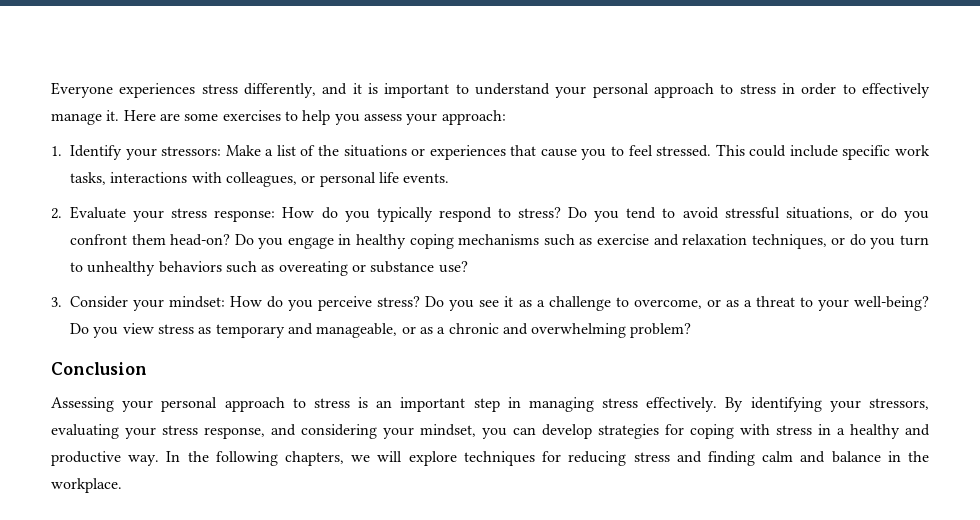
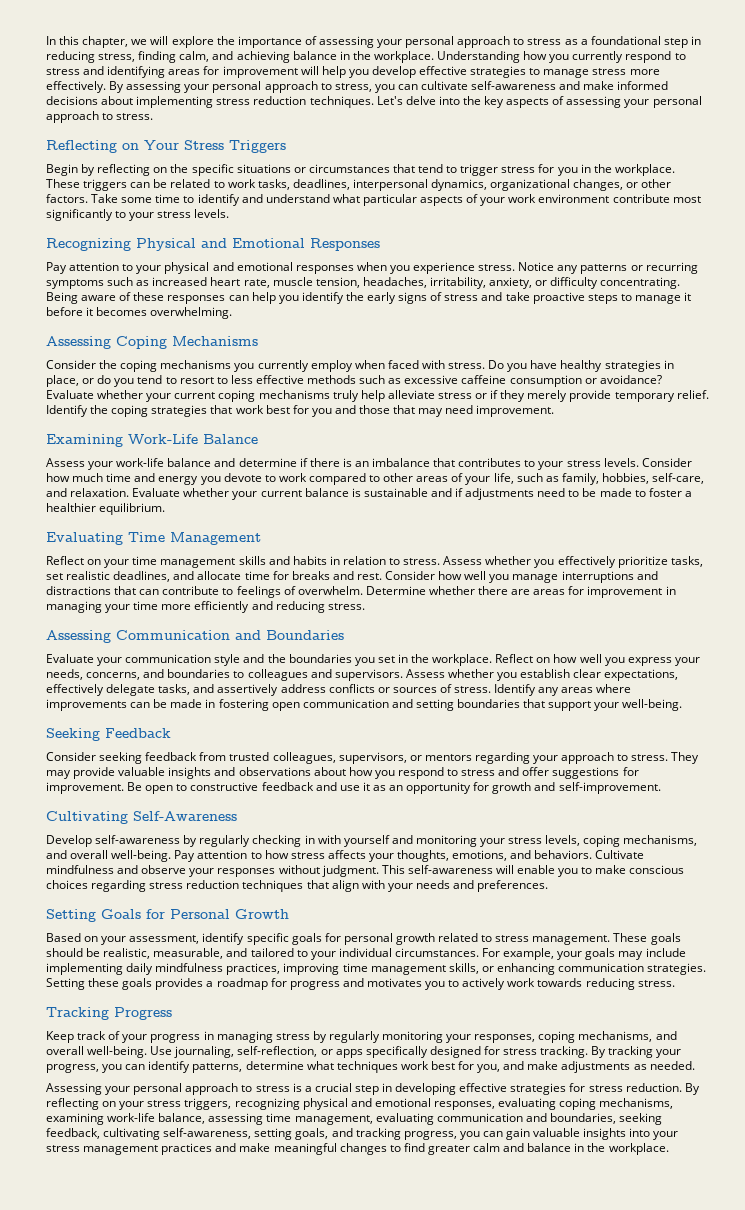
- Everyone experiences stress differently, and it is important to understand your personal approach to stress in order to effectively manage it. Here are some exercises to help you assess your approach:
- 1. Identify your stressors: Make a list of the situations or experiences that cause you to feel stressed. This could include specific work tasks, interactions with colleagues, or personal life events.
- 2. Evaluate your stress response: How do you typically respond to stress? Do you tend to avoid stressful situations, or do you confront them head-on? Do you engage in healthy coping mechanisms such as exercise and relaxation techniques, or do you turn to unhealthy behaviors such as overeating or substance use?
- 3. Consider your mindset: How do you perceive stress? Do you see it as a challenge to overcome, or as a threat to your well-being? Do you view stress as temporary and manageable, or as a chronic and overwhelming problem?
- Conclusion
+ In this chapter, we will explore the importance of assessing your personal approach to stress as a foundational step in reducing stress, finding calm, and achieving balance in the workplace. Understanding how you currently respond to stress and identifying areas for improvement will help you develop effective strategies to manage stress more effectively. By assessing your personal approach to stress, you can cultivate self-awareness and make informed decisions about implementing stress reduction techniques. Let's delve into the key aspects of assessing your personal approach to stress.
+ Reflecting on Your Stress Triggers
+ Begin by reflecting on the specific situations or circumstances that tend to trigger stress for you in the workplace. These triggers can be related to work tasks, deadlines, interpersonal dynamics, organizational changes, or other factors. Take some time to identify and understand what particular aspects of your work environment contribute most significantly to your stress levels.
+ Recognizing Physical and Emotional Responses
+ Pay attention to your physical and emotional responses when you experience stress. Notice any patterns or recurring symptoms such as increased heart rate, muscle tension, headaches, irritability, anxiety, or difficulty concentrating. Being aware of these responses can help you identify the early signs of stress and take proactive steps to manage it before it becomes overwhelming.
+ Assessing Coping Mechanisms
+ Consider the coping mechanisms you currently employ when faced with stress. Do you have healthy strategies in place, or do you tend to resort to less effective methods such as excessive caffeine consumption or avoidance? Evaluate whether your current coping mechanisms truly help alleviate stress or if they merely provide temporary relief. Identify the coping strategies that work best for you and those that may need improvement.
+ Examining Work-Life Balance
+ Assess your work-life balance and determine if there is an imbalance that contributes to your stress levels. Consider how much time and energy you devote to work compared to other areas of your life, such as family, hobbies, self-care, and relaxation. Evaluate whether your current balance is sustainable and if adjustments need to be made to foster a healthier equilibrium.
+ Evaluating Time Management
+ Reflect on your time management skills and habits in relation to stress. Assess whether you effectively prioritize tasks, set realistic deadlines, and allocate time for breaks and rest. Consider how well you manage interruptions and distractions that can contribute to feelings of overwhelm. Determine whether there are areas for improvement in managing your time more efficiently and reducing stress.
+ Assessing Communication and Boundaries
+ Evaluate your communication style and the boundaries you set in the workplace. Reflect on how well you express your needs, concerns, and boundaries to colleagues and supervisors. Assess whether you establish clear expectations, effectively delegate tasks, and assertively address conflicts or sources of stress. Identify any areas where improvements can be made in fostering open communication and setting boundaries that support your well-being.
+ Seeking Feedback
+ Consider seeking feedback from trusted colleagues, supervisors, or mentors regarding your approach to stress. They may provide valuable insights and observations about how you respond to stress and offer suggestions for improvement. Be open to constructive feedback and use it as an opportunity for growth and self-improvement.
+ Cultivating Self-Awareness
+ Develop self-awareness by regularly checking in with yourself and monitoring your stress levels, coping mechanisms, and overall well-being. Pay attention to how stress affects your thoughts, emotions, and behaviors. Cultivate mindfulness and observe your responses without judgment. This self-awareness will enable you to make conscious choices regarding stress reduction techniques that align with your needs and preferences.
+ Setting Goals for Personal Growth
+ Based on your assessment, identify specific goals for personal growth related to stress management. These goals should be realistic, measurable, and tailored to your individual circumstances. For example, your goals may include implementing daily mindfulness practices, improving time management skills, or enhancing communication strategies. Setting these goals provides a roadmap for progress and motivates you to actively work towards reducing stress.
+ Tracking Progress
+ Keep track of your progress in managing stress by regularly monitoring your responses, coping mechanisms, and overall well-being. Use journaling, self-reflection, or apps specifically designed for stress tracking. By tracking your progress, you can identify patterns, determine what techniques work best for you, and make adjustments as needed.
- Assessing your personal approach to stress is an important step in managing stress effectively. By identifying your stressors, evaluating your stress response, and considering your mindset, you can develop strategies for coping with stress in a healthy and productive way. In the following chapters, we will explore techniques for reducing stress and finding calm and balance in the workplace.
+ Assessing your personal approach to stress is a crucial step in developing effective strategies for stress reduction. By reflecting on your stress triggers, recognizing physical and emotional responses, evaluating coping mechanisms, examining work-life balance, assessing time management, evaluating communication and boundaries, seeking feedback, cultivating self-awareness, setting goals, and tracking progress, you can gain valuable insights into your stress management practices and make meaningful changes to find greater calm and balance in the workplace.

